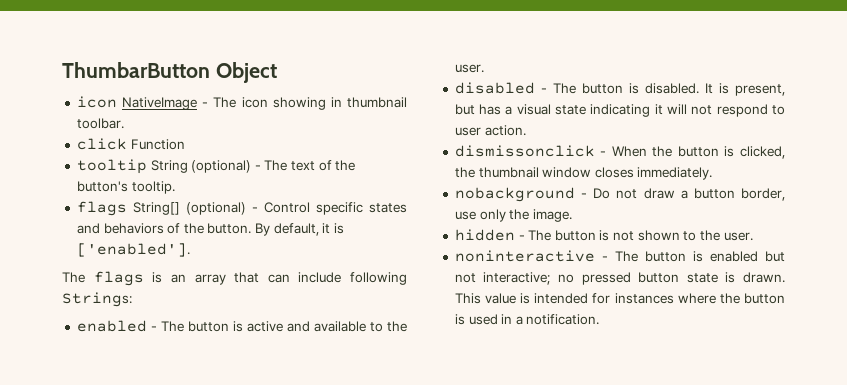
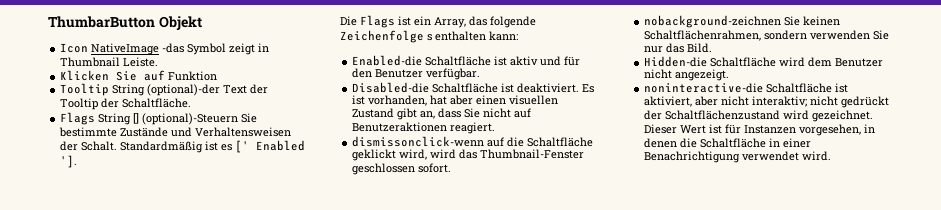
- ThumbarButton Object
- icon NativeImage - The icon showing in thumbnail toolbar.
- click Function
- tooltip String (optional) - The text of the button's tooltip.
- flags String[] (optional) - Control specific states and behaviors of the button. By default, it is ['enabled'].
- The flags is an array that can include following Strings:
- enabled - The button is active and available to the user.
- disabled - The button is disabled. It is present, but has a visual state indicating it will not respond to user action.
- dismissonclick - When the button is clicked, the thumbnail window closes immediately.
- nobackground - Do not draw a button border, use only the image.
- hidden - The button is not shown to the user.
- noninteractive - The button is enabled but not interactive; no pressed button state is drawn. This value is intended for instances where the button is used in a notification.
+ ThumbarButton Objekt
+ Icon NativeImage -das Symbol zeigt in Thumbnail Leiste.
+ Klicken Sie auf Funktion
+ Tooltip String (optional)-der Text der Tooltip der Schaltfläche.
+ Flags String [] (optional)-Steuern Sie bestimmte Zustände und Verhaltensweisen der Schalt. Standardmäßig ist es [' Enabled '].
+ Die Flags ist ein Array, das folgende Zeichenfolge s enthalten kann:
+ Enabled-die Schaltfläche ist aktiv und für den Benutzer verfügbar.
+ Disabled-die Schaltfläche ist deaktiviert. Es ist vorhanden, hat aber einen visuellen Zustand gibt an, dass Sie nicht auf Benutzeraktionen reagiert.
+ dismissonclick-wenn auf die Schaltfläche geklickt wird, wird das Thumbnail-Fenster geschlossen sofort.
+ nobackground-zeichnen Sie keinen Schaltflächenrahmen, sondern verwenden Sie nur das Bild.
+ Hidden-die Schaltfläche wird dem Benutzer nicht angezeigt.
+ noninteractive-die Schaltfläche ist aktiviert, aber nicht interaktiv; nicht gedrückt der Schaltflächenzustand wird gezeichnet. Dieser Wert ist für Instanzen vorgesehen, in denen die Schaltfläche in einer Benachrichtigung verwendet wird.

